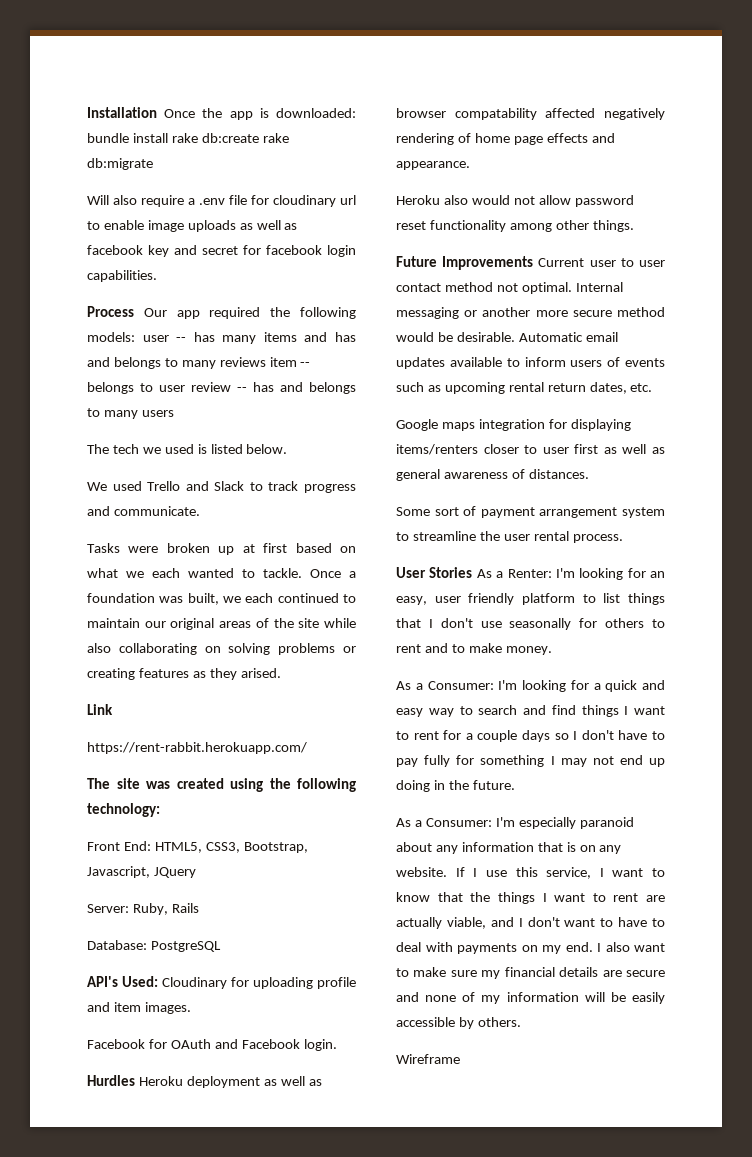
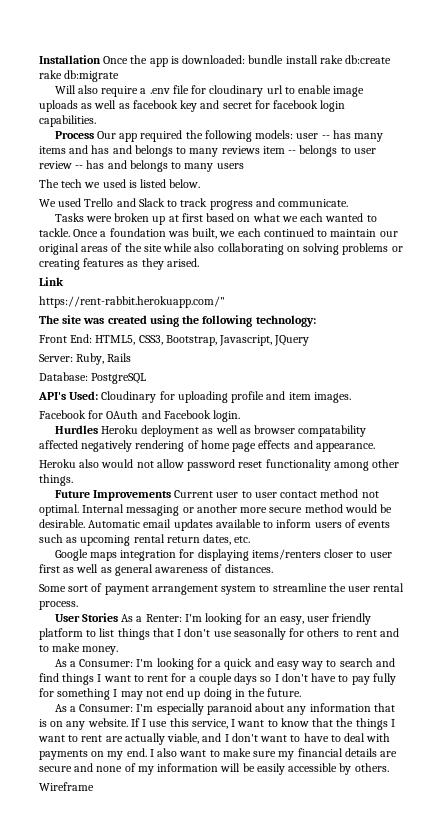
- https://rent-rabbit.herokuapp.com/
+ https://rent-rabbit.herokuapp.com/"

